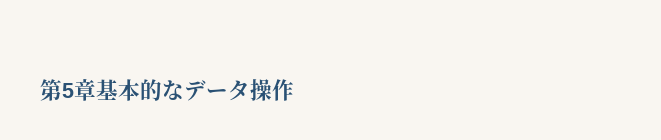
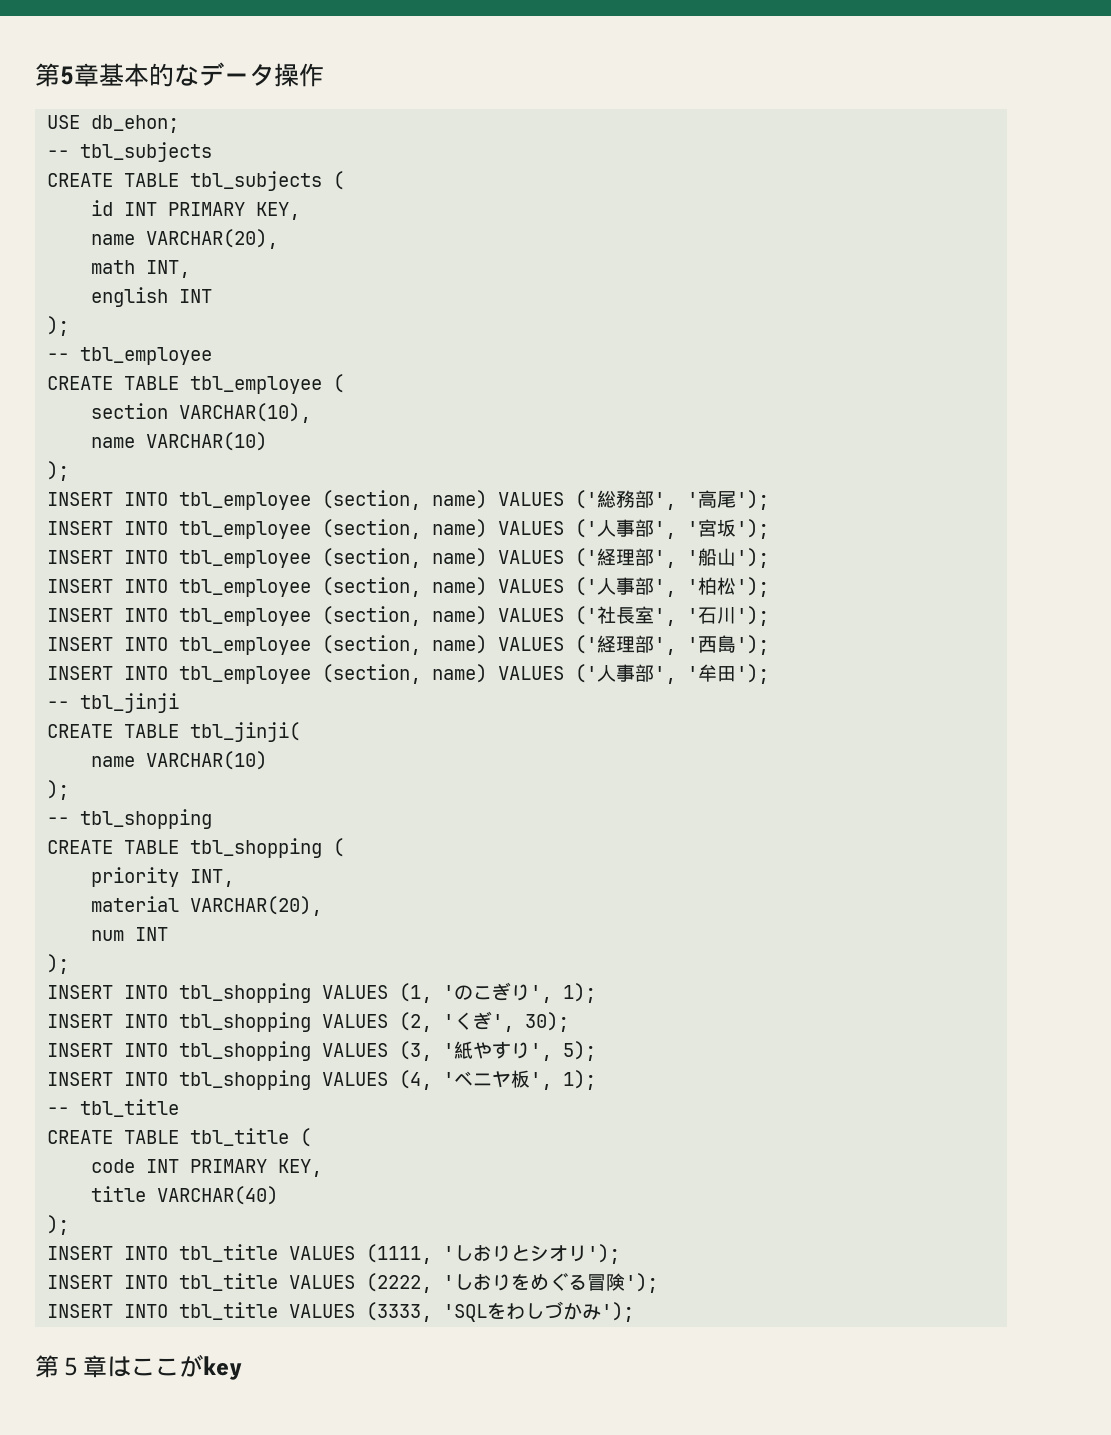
+ USE db_ehon;
+ -- tbl_subjects
+ CREATE TABLE tbl_subjects (
+ id INT PRIMARY KEY,
+ name VARCHAR(20),
+ math INT,
+ english INT
+ );
+ -- tbl_employee
+ CREATE TABLE tbl_employee (
+ section VARCHAR(10),
+ name VARCHAR(10)
+ );
+ INSERT INTO tbl_employee (section, name) VALUES ('総務部', '高尾');
+ INSERT INTO tbl_employee (section, name) VALUES ('人事部', '宮坂');
+ INSERT INTO tbl_employee (section, name) VALUES ('経理部', '船山');
+ INSERT INTO tbl_employee (section, name) VALUES ('人事部', '柏松');
+ INSERT INTO tbl_employee (section, name) VALUES ('社長室', '石川');
+ INSERT INTO tbl_employee (section, name) VALUES ('経理部', '西島');
+ INSERT INTO tbl_employee (section, name) VALUES ('人事部', '牟田');
+ -- tbl_jinji
+ CREATE TABLE tbl_jinji(
+ name VARCHAR(10)
+ );
+ -- tbl_shopping
+ CREATE TABLE tbl_shopping (
+ priority INT,
+ material VARCHAR(20),
+ num INT
+ );
+ INSERT INTO tbl_shopping VALUES (1, 'のこぎり', 1);
+ INSERT INTO tbl_shopping VALUES (2, 'くぎ', 30);
+ INSERT INTO tbl_shopping VALUES (3, '紙やすり', 5);
+ INSERT INTO tbl_shopping VALUES (4, 'ベニヤ板', 1);
+ -- tbl_title
+ CREATE TABLE tbl_title (
+ code INT PRIMARY KEY,
+ title VARCHAR(40)
+ );
+ INSERT INTO tbl_title VALUES (1111, 'しおりとシオリ');
+ INSERT INTO tbl_title VALUES (2222, 'しおりをめぐる冒険');
+ INSERT INTO tbl_title VALUES (3333, 'SQLをわしづかみ');
+ 第５章はここがkey

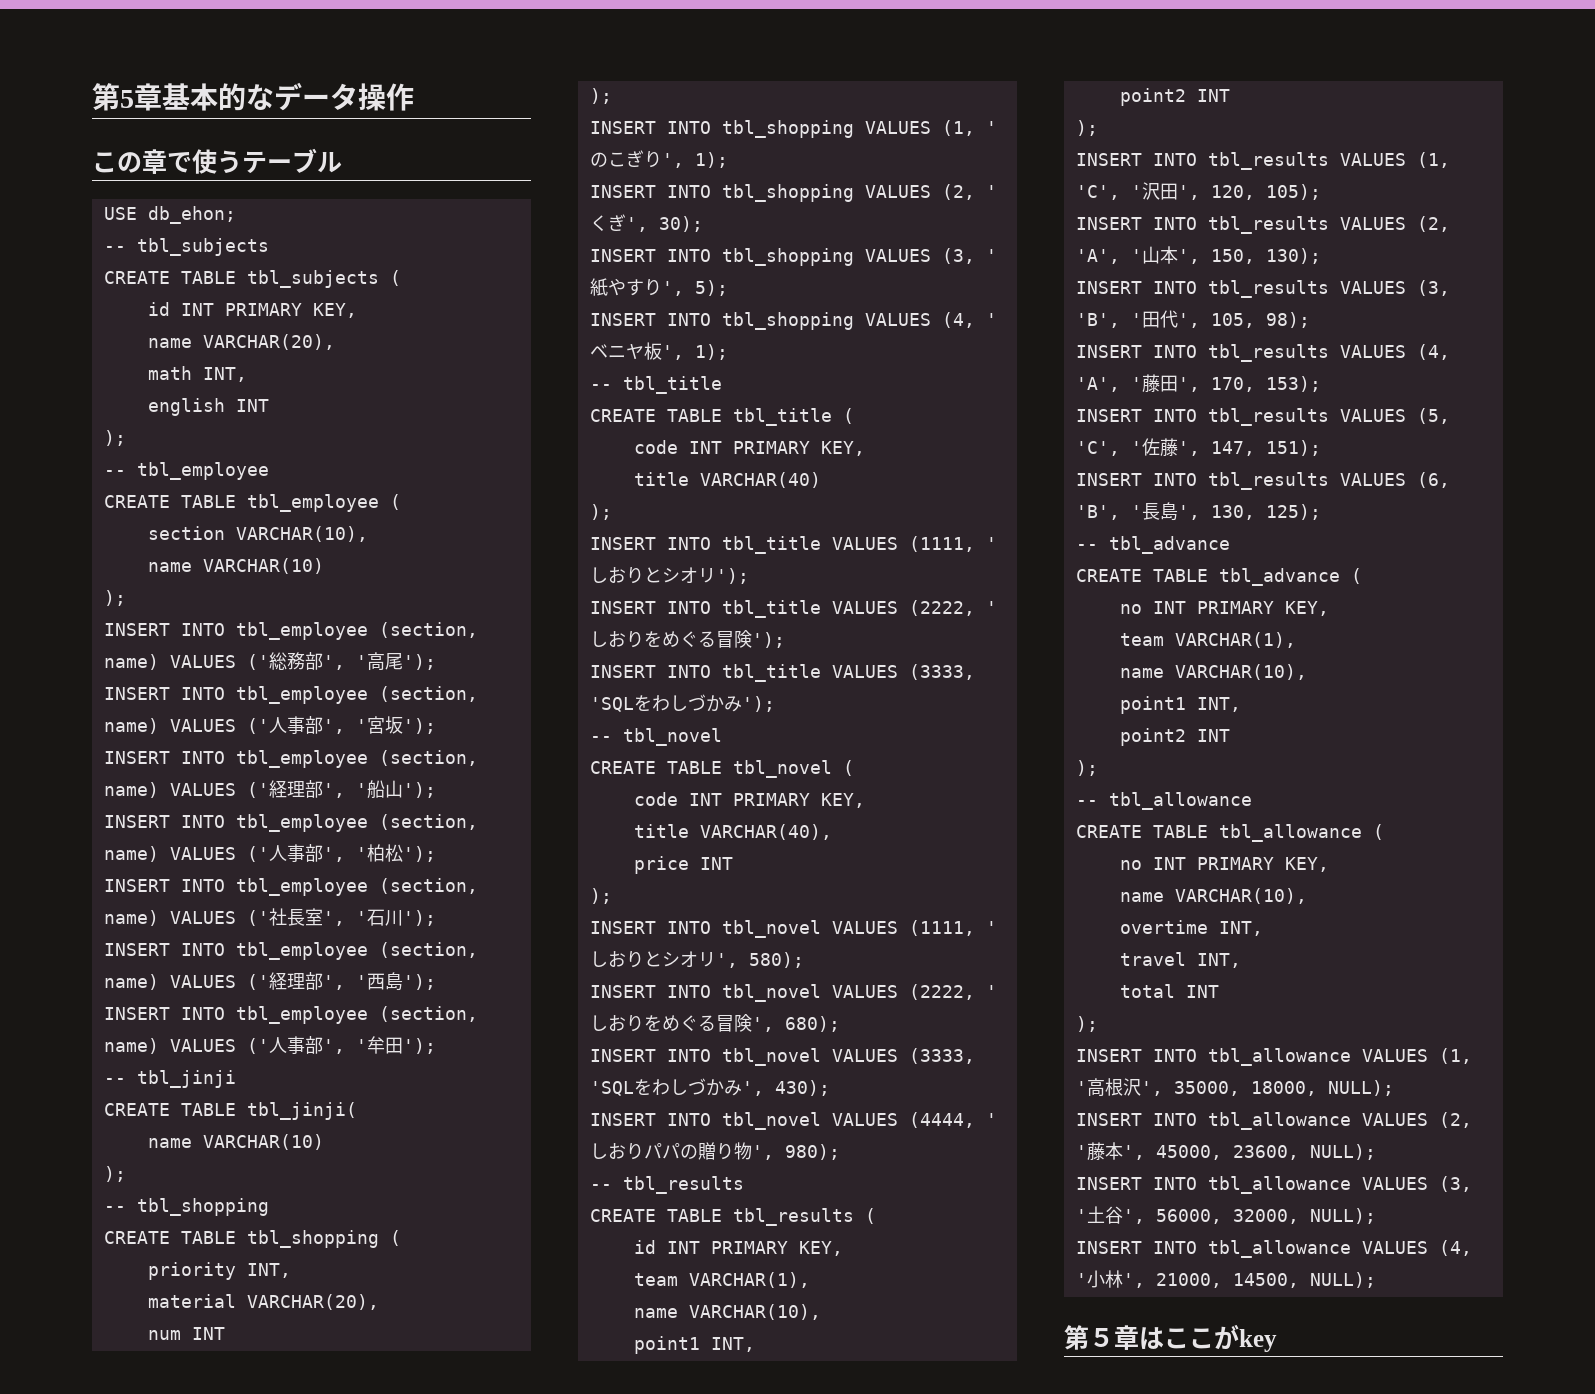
+ この章で使うテーブル
+ -- tbl_novel
+ CREATE TABLE tbl_novel (
+ code INT PRIMARY KEY,
+ title VARCHAR(40),
+ price INT
+ );
+ INSERT INTO tbl_novel VALUES (1111, 'しおりとシオリ', 580);
+ INSERT INTO tbl_novel VALUES (2222, 'しおりをめぐる冒険', 680);
+ INSERT INTO tbl_novel VALUES (3333, 'SQLをわしづかみ', 430);
+ INSERT INTO tbl_novel VALUES (4444, 'しおりパパの贈り物', 980);
+ -- tbl_results
+ CREATE TABLE tbl_results (
+ id INT PRIMARY KEY,
+ team VARCHAR(1),
+ name VARCHAR(10),
+ point1 INT,
+ point2 INT
+ );
+ INSERT INTO tbl_results VALUES (1, 'C', '沢田', 120, 105);
+ INSERT INTO tbl_results VALUES (2, 'A', '山本', 150, 130);
+ INSERT INTO tbl_results VALUES (3, 'B', '田代', 105, 98);
+ INSERT INTO tbl_results VALUES (4, 'A', '藤田', 170, 153);
+ INSERT INTO tbl_results VALUES (5, 'C', '佐藤', 147, 151);
+ INSERT INTO tbl_results VALUES (6, 'B', '長島', 130, 125);
+ -- tbl_advance
+ CREATE TABLE tbl_advance (
+ no INT PRIMARY KEY,
+ team VARCHAR(1),
+ name VARCHAR(10),
+ point1 INT,
+ point2 INT
+ );
+ -- tbl_allowance
+ CREATE TABLE tbl_allowance (
+ no INT PRIMARY KEY,
+ name VARCHAR(10),
+ overtime INT,
+ travel INT,
+ total INT
+ );
+ INSERT INTO tbl_allowance VALUES (1, '高根沢', 35000, 18000, NULL);
+ INSERT INTO tbl_allowance VALUES (2, '藤本', 45000, 23600, NULL);
+ INSERT INTO tbl_allowance VALUES (3, '土谷', 56000, 32000, NULL);
+ INSERT INTO tbl_allowance VALUES (4, '小林', 21000, 14500, NULL);

